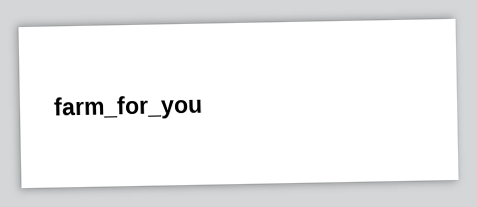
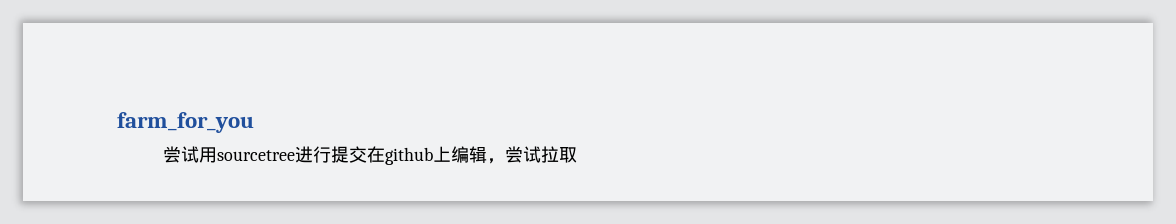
+ 尝试用sourcetree进行提交在github上编辑，尝试拉取

